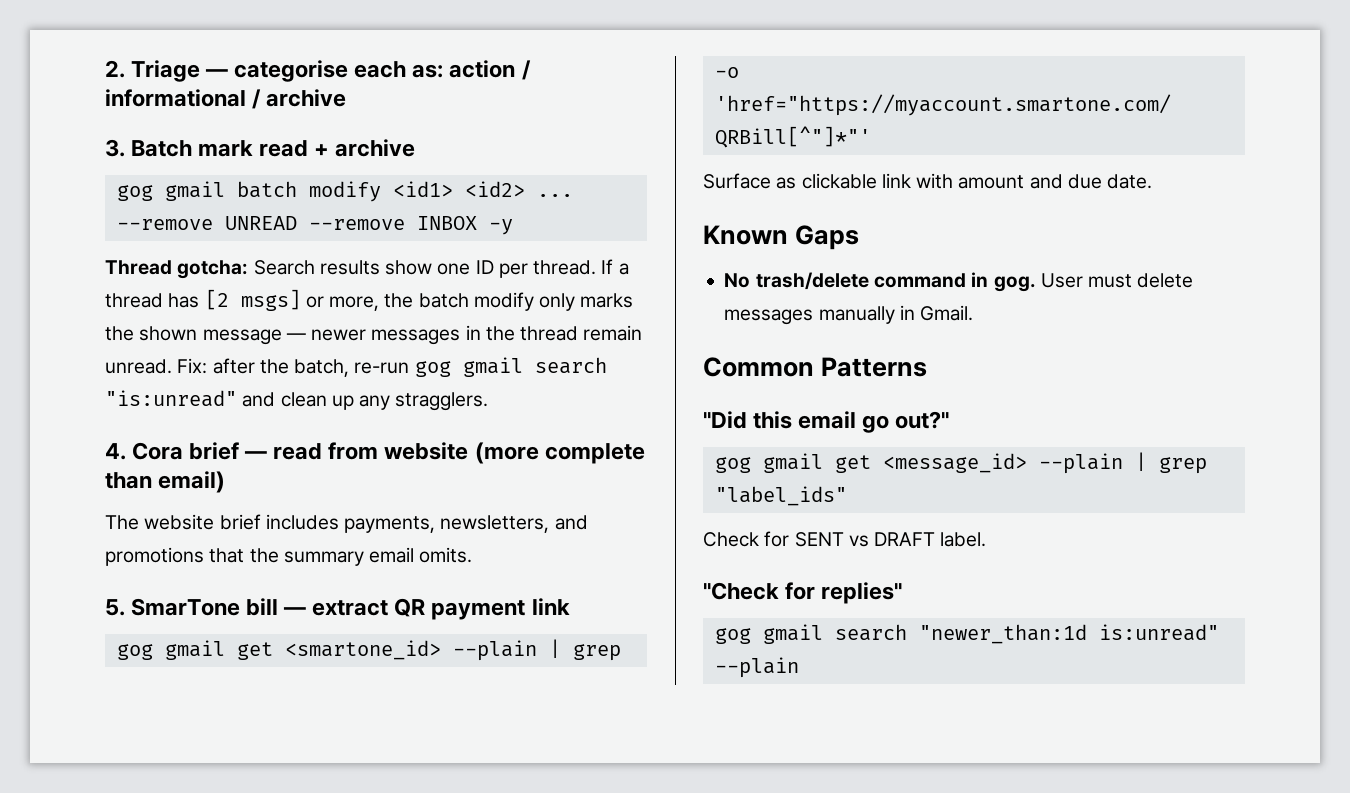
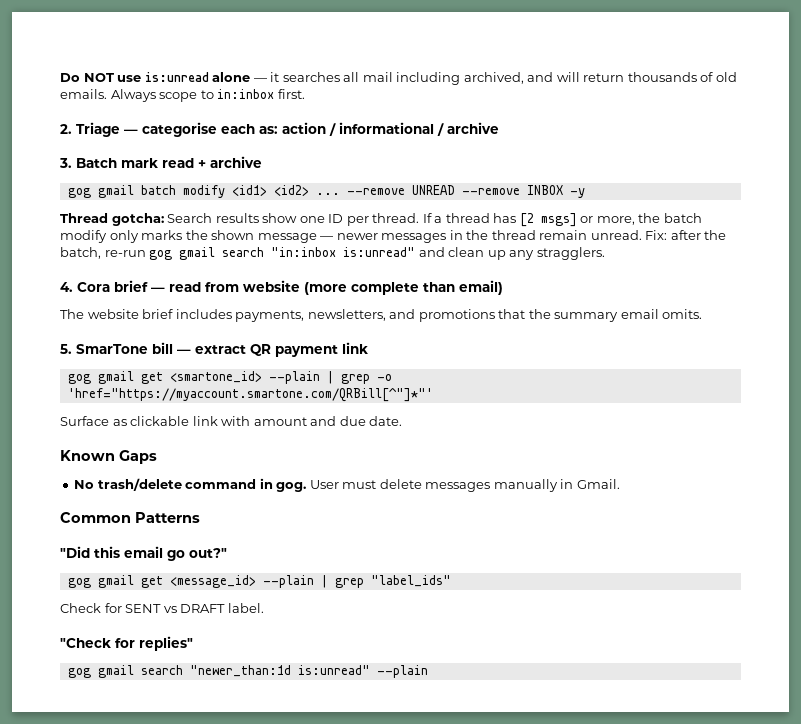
+ Do NOT use is:unread alone — it searches all mail including archived, and will return thousands of old emails. Always scope to in:inbox first.
- Fix: after the batch, re-run gog gmail search "is:unread" and clean up any stragglers.
+ Fix: after the batch, re-run gog gmail search "in:inbox is:unread" and clean up any stragglers.

